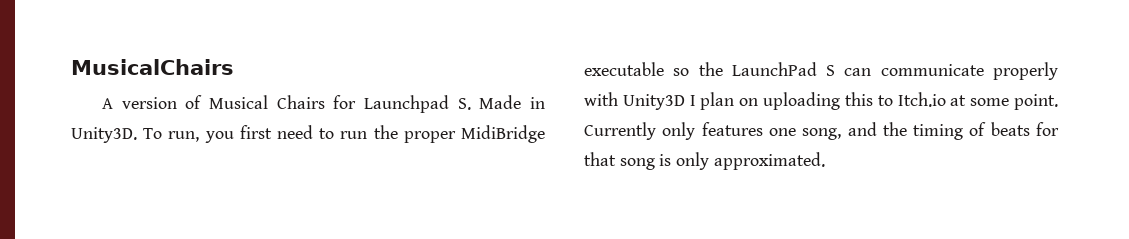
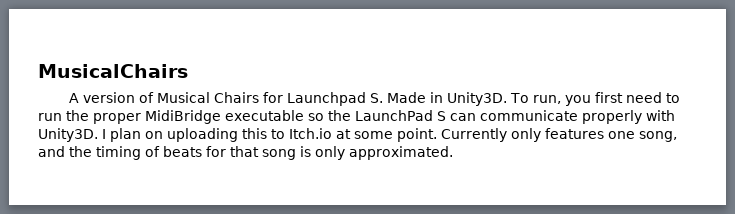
- To run, you first need to run the proper MidiBridge executable so the LaunchPad S can communicate properly with Unity3D I plan on uploading this to Itch.io at some point.
+ To run, you first need to run the proper MidiBridge executable so the LaunchPad S can communicate properly with Unity3D. I plan on uploading this to Itch.io at some point.

